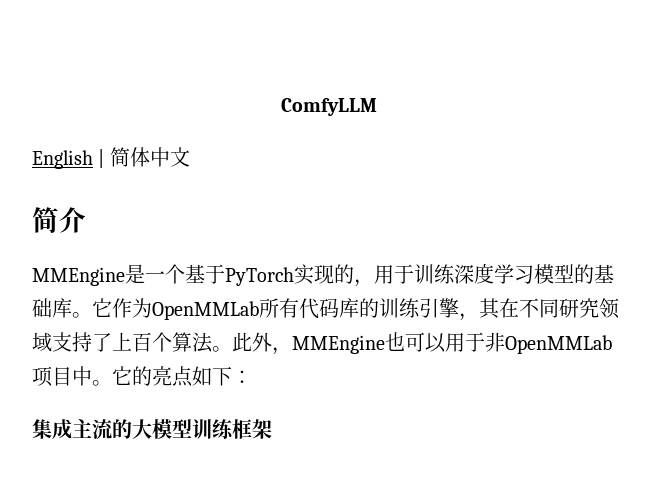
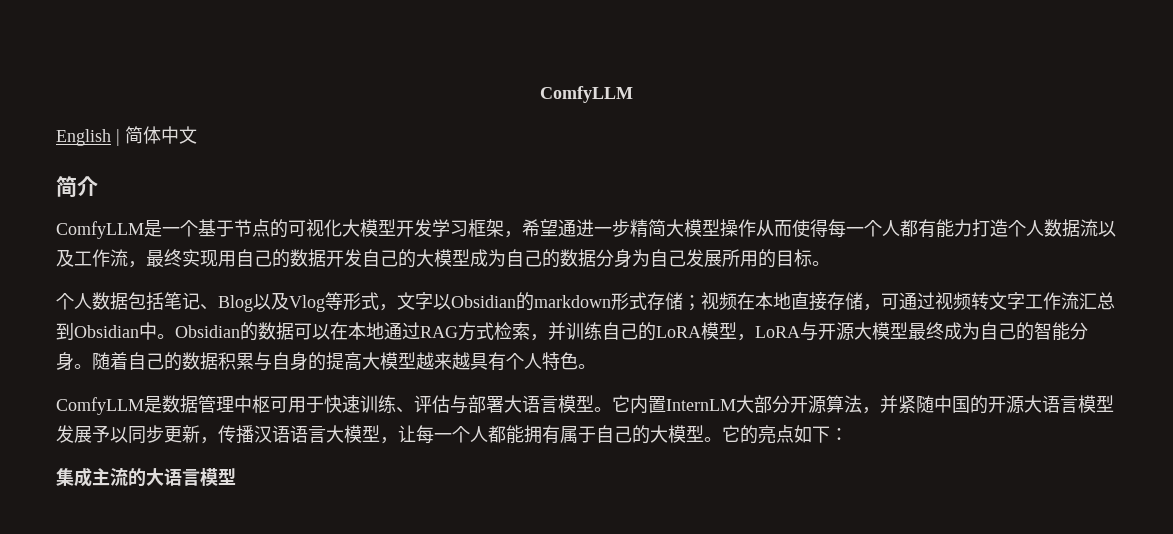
- MMEngine是一个基于PyTorch实现的，用于训练深度学习模型的基础库。它作为OpenMMLab所有代码库的训练引擎，其在不同研究领域支持了上百个算法。此外，MMEngine也可以用于非OpenMMLab项目中。
+ ComfyLLM是一个基于节点的可视化大模型开发学习框架，希望通进一步精简大模型操作从而使得每一个人都有能力打造个人数据流以及工作流，最终实现用自己的数据开发自己的大模型成为自己的数据分身为自己发展所用的目标。
+ 个人数据包括笔记、Blog以及Vlog等形式，文字以Obsidian的markdown形式存储；视频在本地直接存储，可通过视频转文字工作流汇总到Obsidian中。Obsidian的数据可以在本地通过RAG方式检索，并训练自己的LoRA模型，LoRA与开源大模型最终成为自己的智能分身。随着自己的数据积累与自身的提高大模型越来越具有个人特色。
+ ComfyLLM是数据管理中枢可用于快速训练、评估与部署大语言模型。它内置InternLM大部分开源算法，并紧随中国的开源大语言模型发展予以同步更新，传播汉语语言大模型，让每一个人都能拥有属于自己的大模型。
- 集成主流的大模型训练框架
+ 集成主流的大语言模型

